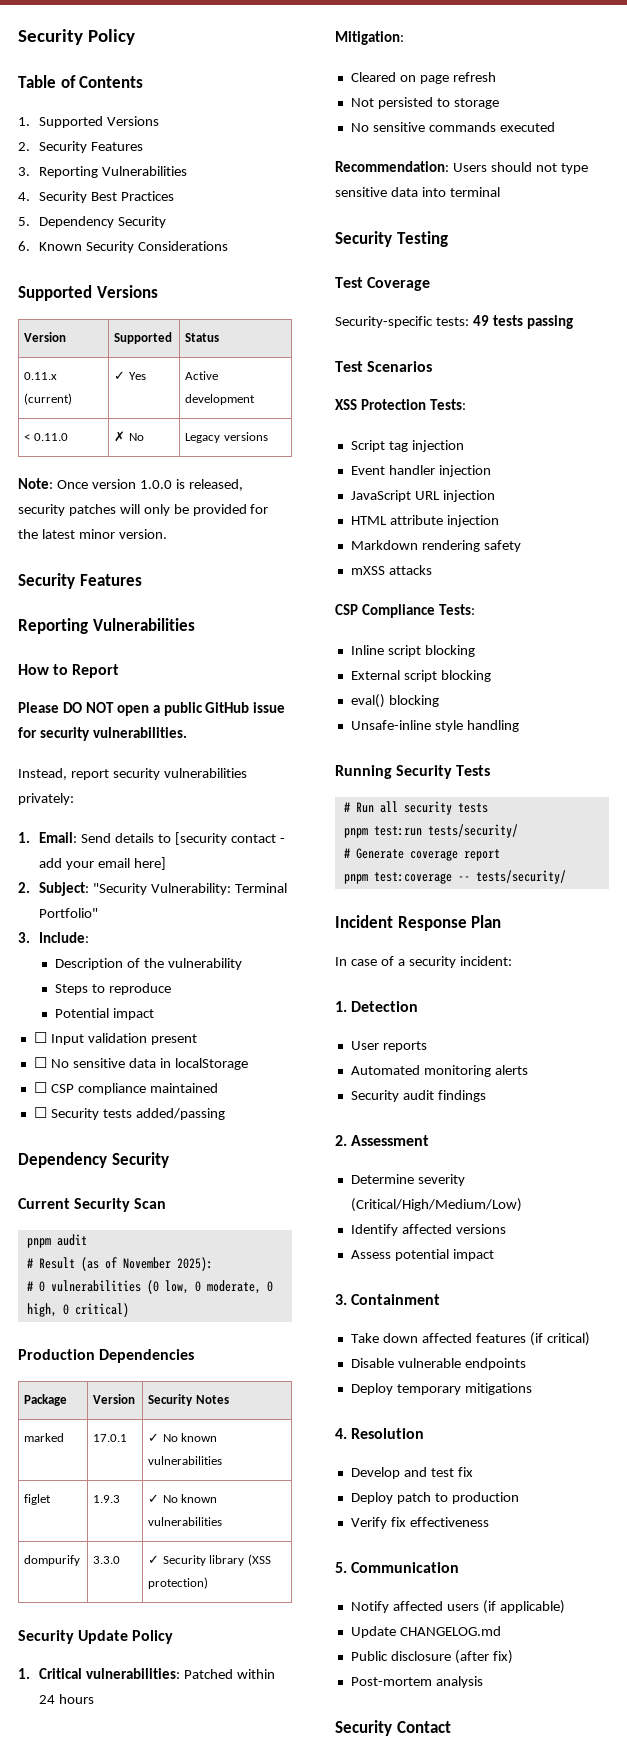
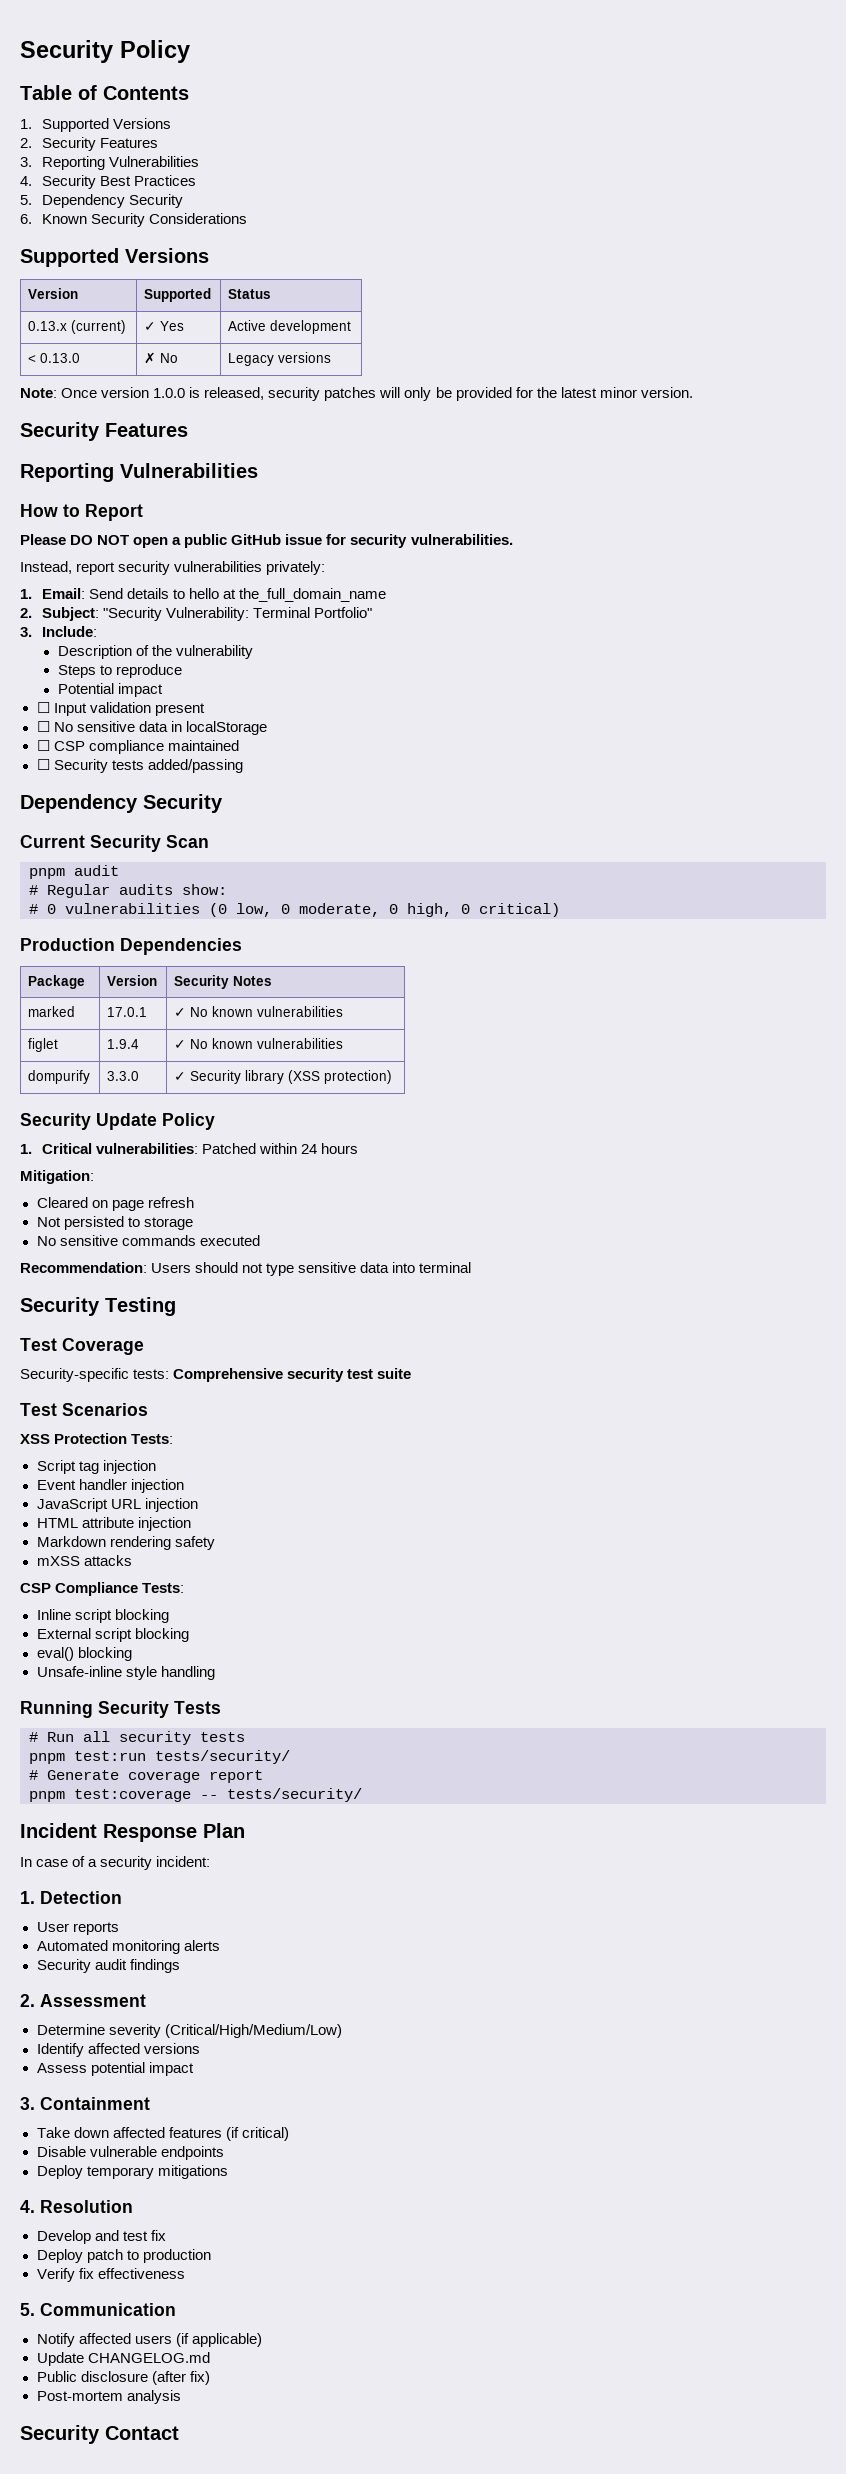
- 0.11.x (current) | ✓ Yes | Active development
+ 0.13.x (current) | ✓ Yes | Active development
- < 0.11.0 | ✗ No | Legacy versions
+ < 0.13.0 | ✗ No | Legacy versions
- 1. Email: Send details to [security contact - add your email here]
+ 1. Email: Send details to hello at the_full_domain_name
- # Result (as of November 2025):
+ # Regular audits show:
- figlet | 1.9.3 | ✓ No known vulnerabilities
+ figlet | 1.9.4 | ✓ No known vulnerabilities
- Security-specific tests: 49 tests passing
+ Security-specific tests: Comprehensive security test suite

